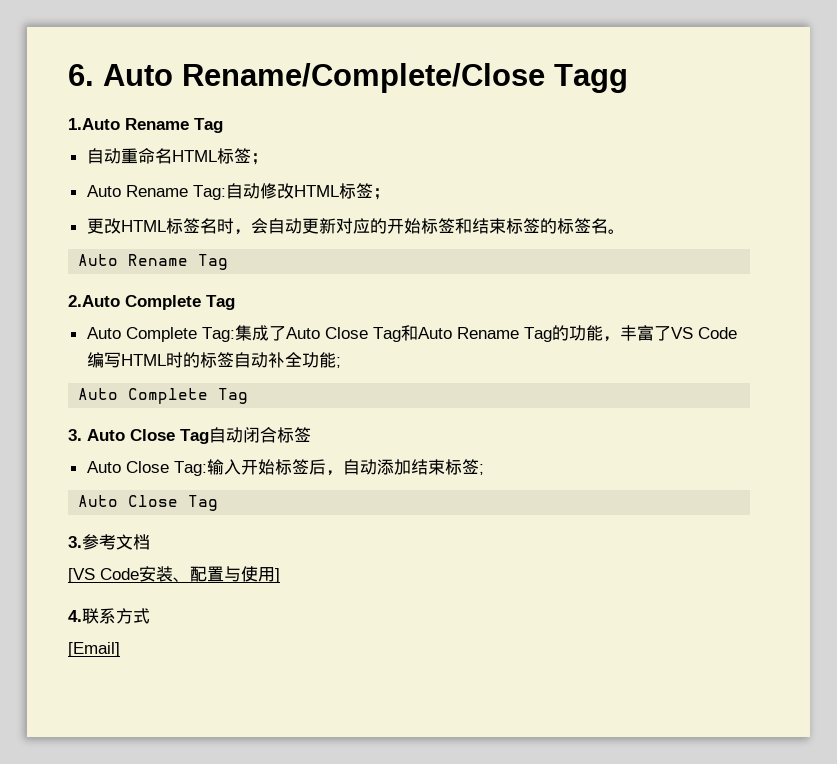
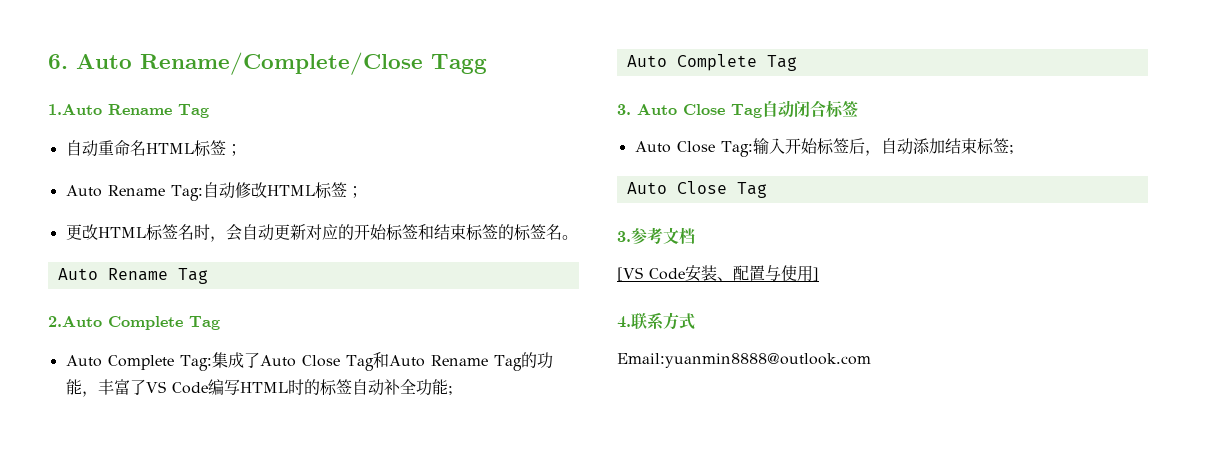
- [Email]
+ Email:yuanmin8888@outlook.com

